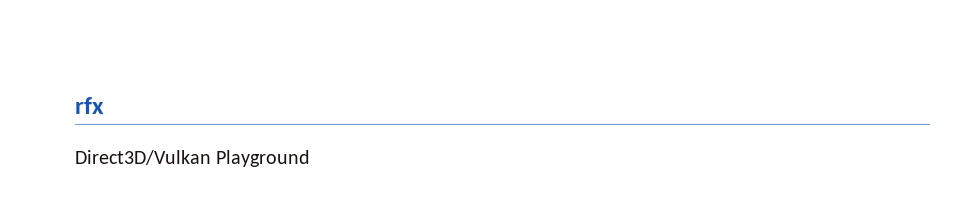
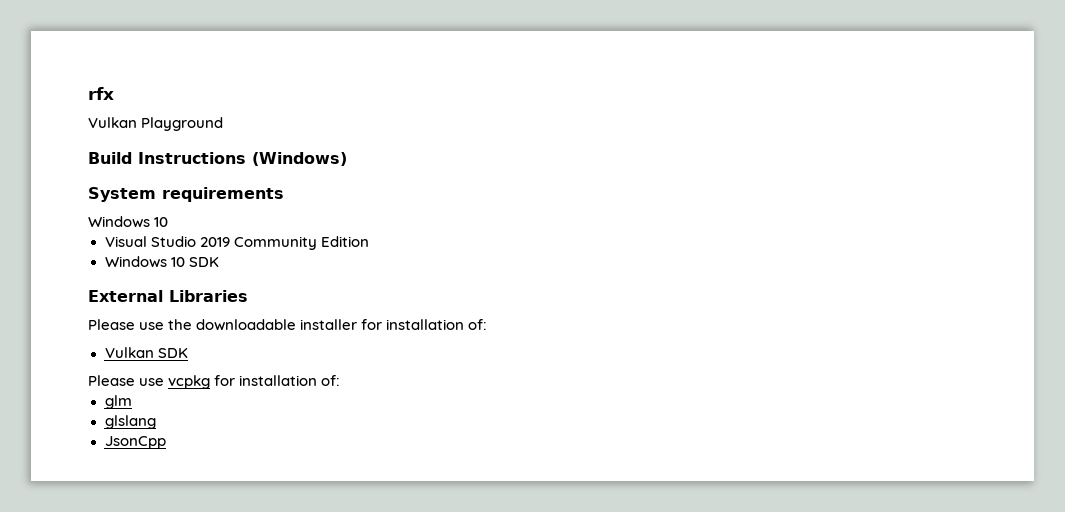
- Direct3D/Vulkan Playground
+ Vulkan Playground
+ Build Instructions (Windows)
+ System requirements
+ Windows 10
+ Visual Studio 2019 Community Edition
+ Windows 10 SDK
+ External Libraries
+ Please use the downloadable installer for installation of:
+ Vulkan SDK
+ Please use vcpkg for installation of:
+ glm
+ glslang
+ JsonCpp

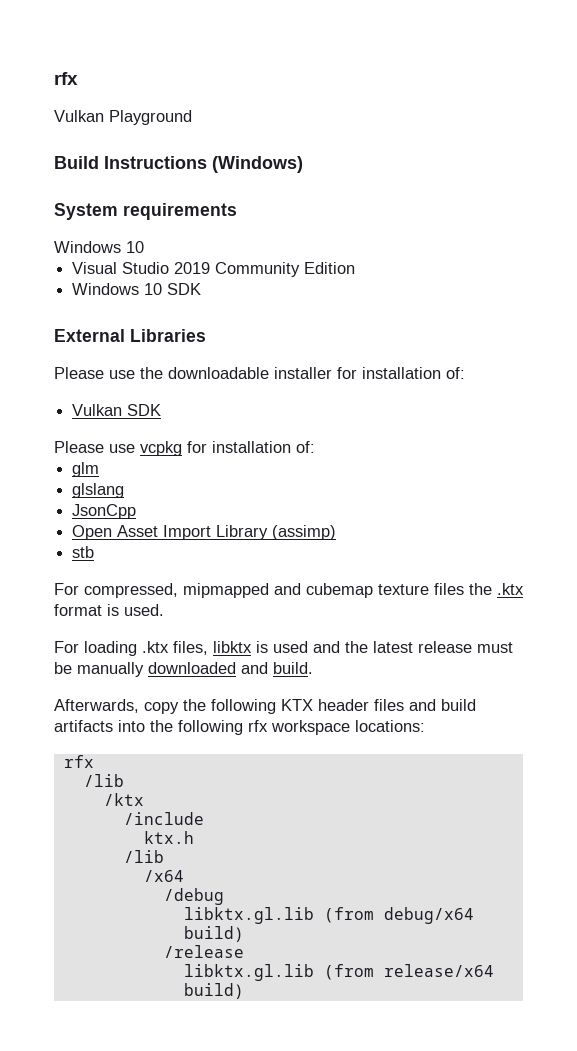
+ Open Asset Import Library (assimp)
+ stb
+ For compressed, mipmapped and cubemap texture files the .ktx format is used.
+ For loading .ktx files, libktx is used and the latest release must be manually downloaded and build.
+ Afterwards, copy the following KTX header files and build artifacts into the following rfx workspace locations:
+ rfx
+ /lib
+ /ktx
+ /include
+ ktx.h
+ /lib
+ /x64
+ /debug
+ libktx.gl.lib (from debug/x64 build)
+ /release
+ libktx.gl.lib (from release/x64 build)

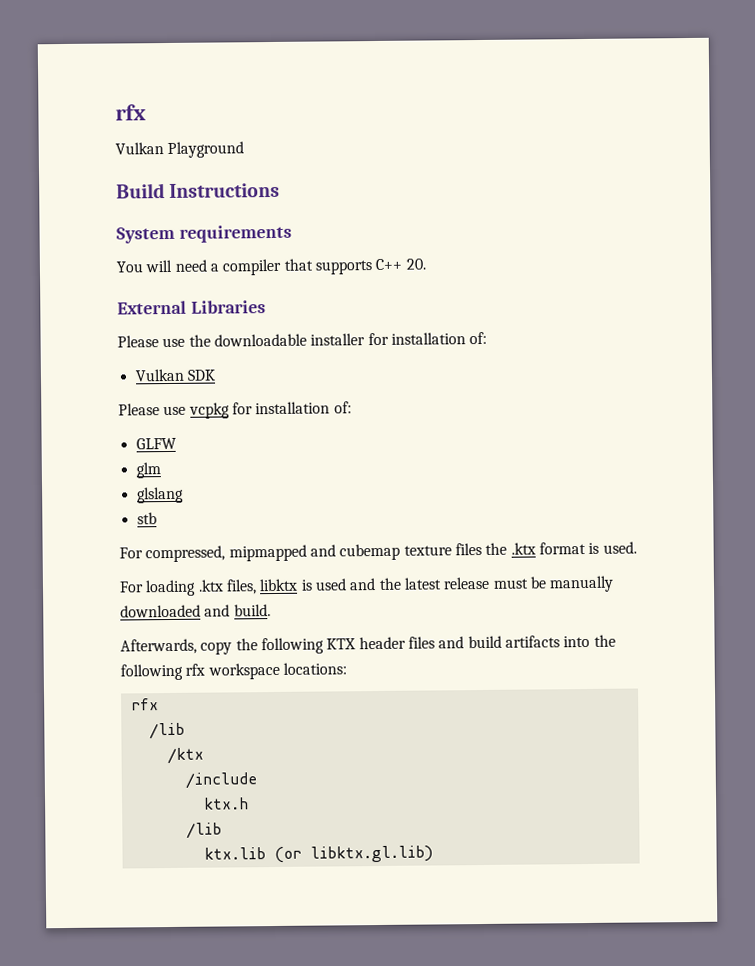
- Build Instructions (Windows)
+ Build Instructions
  System requirements
- Windows 10
- Visual Studio 2019 Community Edition
- Windows 10 SDK
+ You will need a compiler that supports C++ 20.
+ GLFW
- JsonCpp
- Open Asset Import Library (assimp)
- /x64
- /debug
- libktx.gl.lib (from debug/x64 build)
- /release
- libktx.gl.lib (from release/x64 build)
+ ktx.lib (or libktx.gl.lib)

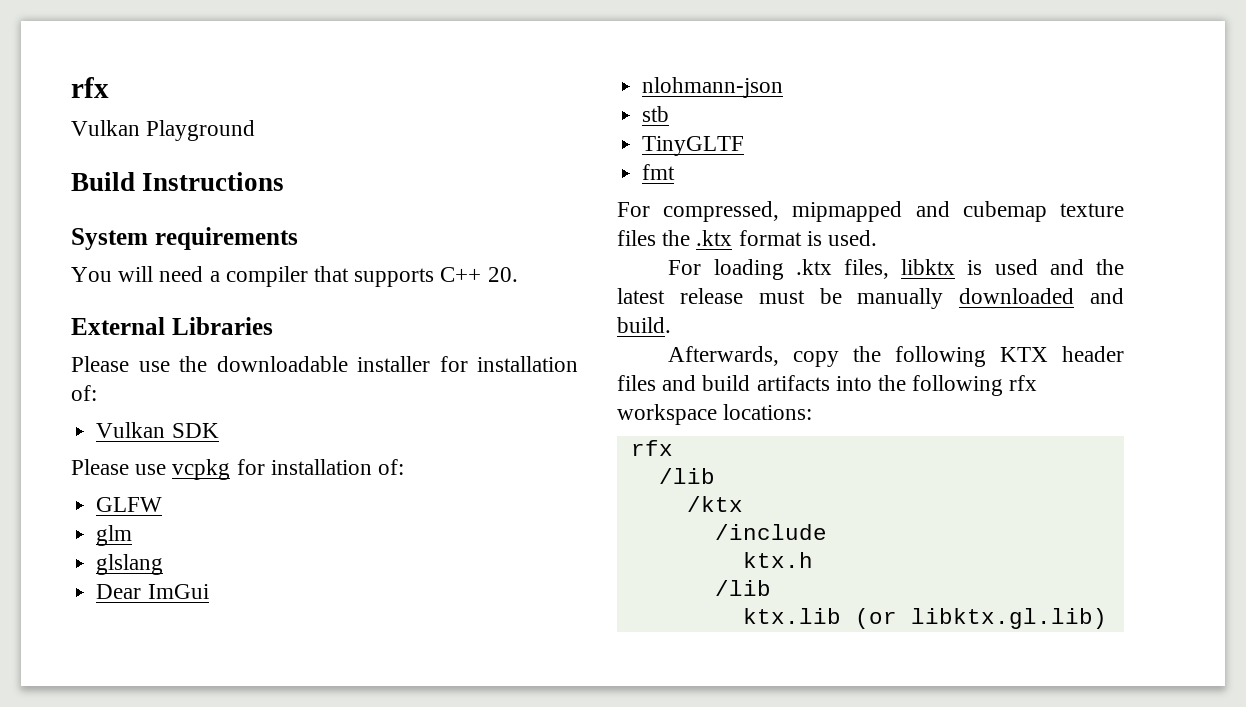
+ Dear ImGui
+ nlohmann-json
+ TinyGLTF
+ fmt

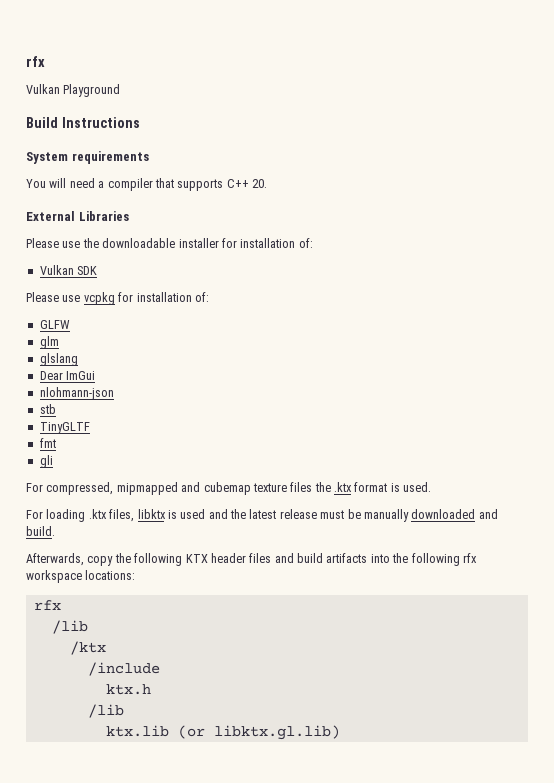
+ gli

